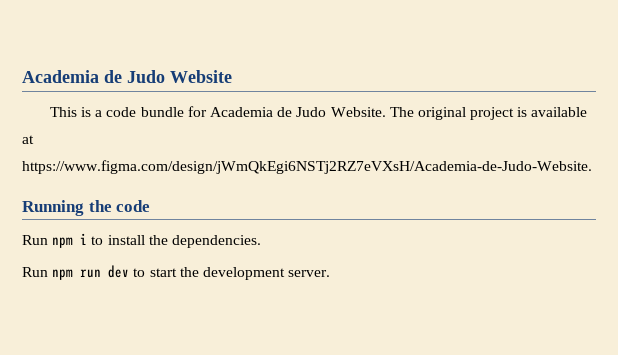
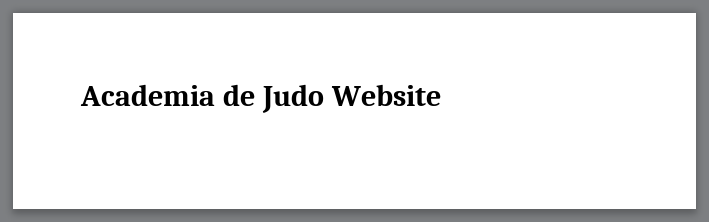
- This is a code bundle for Academia de Judo Website. The original project is available at https://www.figma.com/design/jWmQkEgi6NSTj2RZ7eVXsH/Academia-de-Judo-Website.
- Running the code
- Run npm i to install the dependencies.
- Run npm run dev to start the development server.

